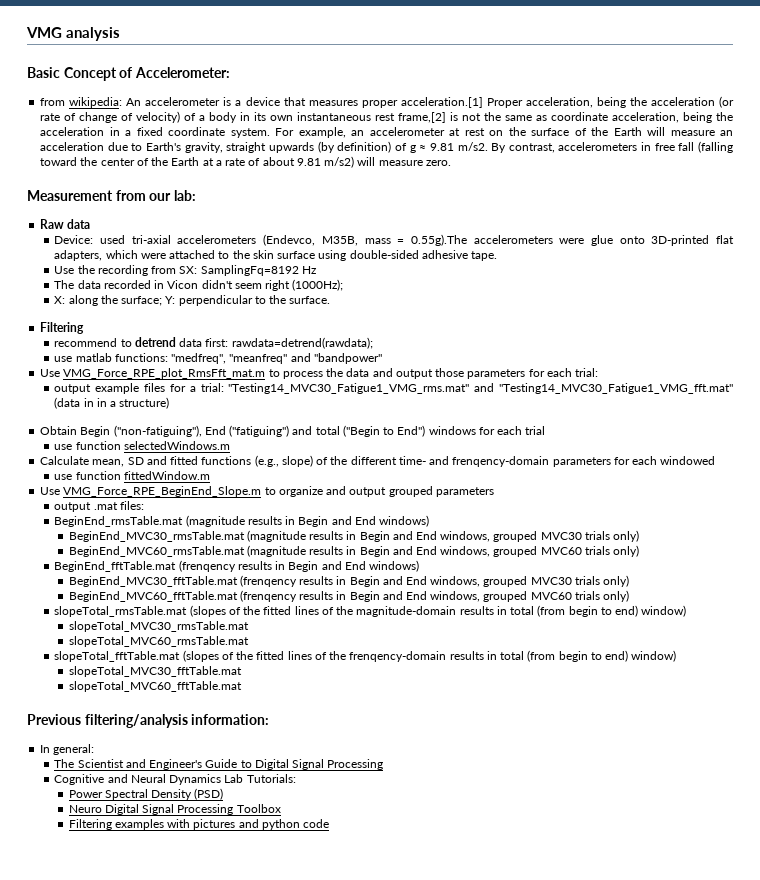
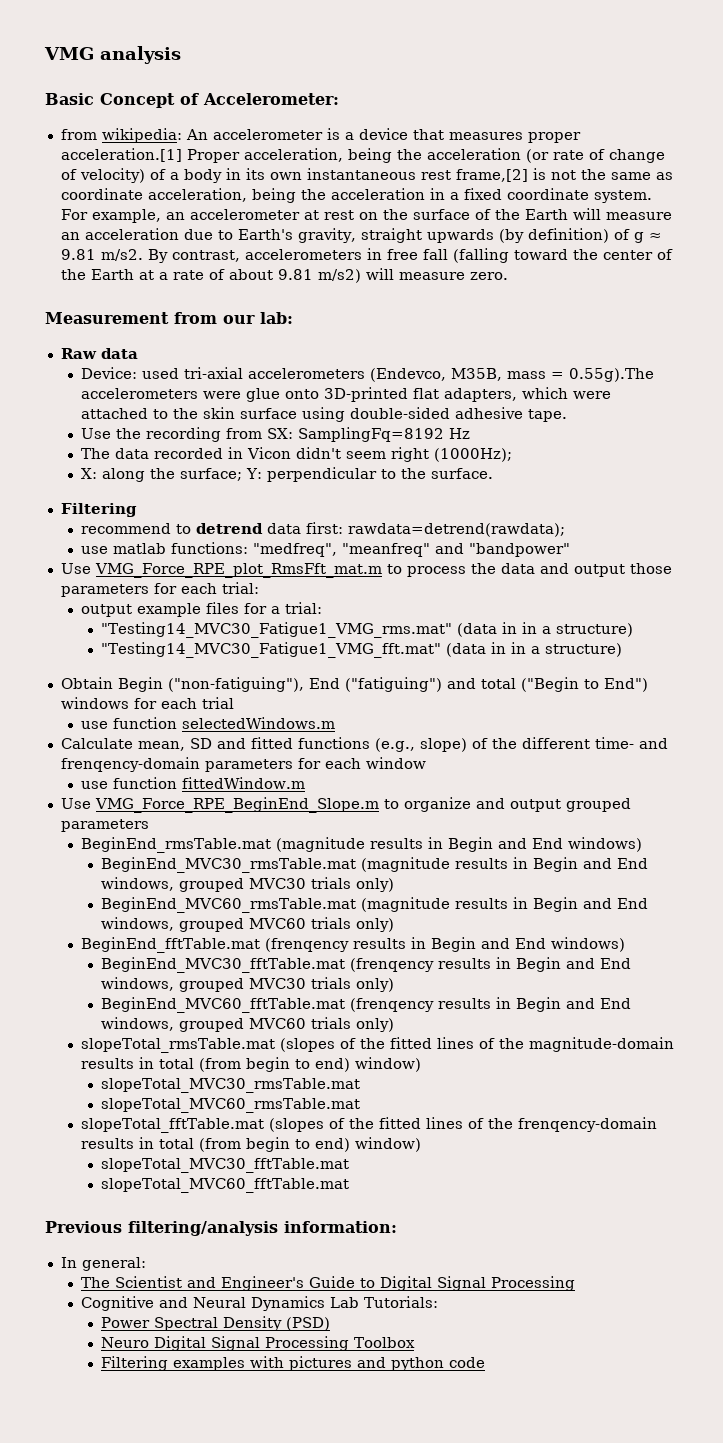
- output example files for a trial: "Testing14_MVC30_Fatigue1_VMG_rms.mat" and "Testing14_MVC30_Fatigue1_VMG_fft.mat" (data in in a structure)
+ output example files for a trial:
+ "Testing14_MVC30_Fatigue1_VMG_rms.mat" (data in in a structure)
+ "Testing14_MVC30_Fatigue1_VMG_fft.mat" (data in in a structure)
- Calculate mean, SD and fitted functions (e.g., slope) of the different time- and frenqency-domain parameters for each windowed
+ Calculate mean, SD and fitted functions (e.g., slope) of the different time- and frenqency-domain parameters for each window
- output .mat files:

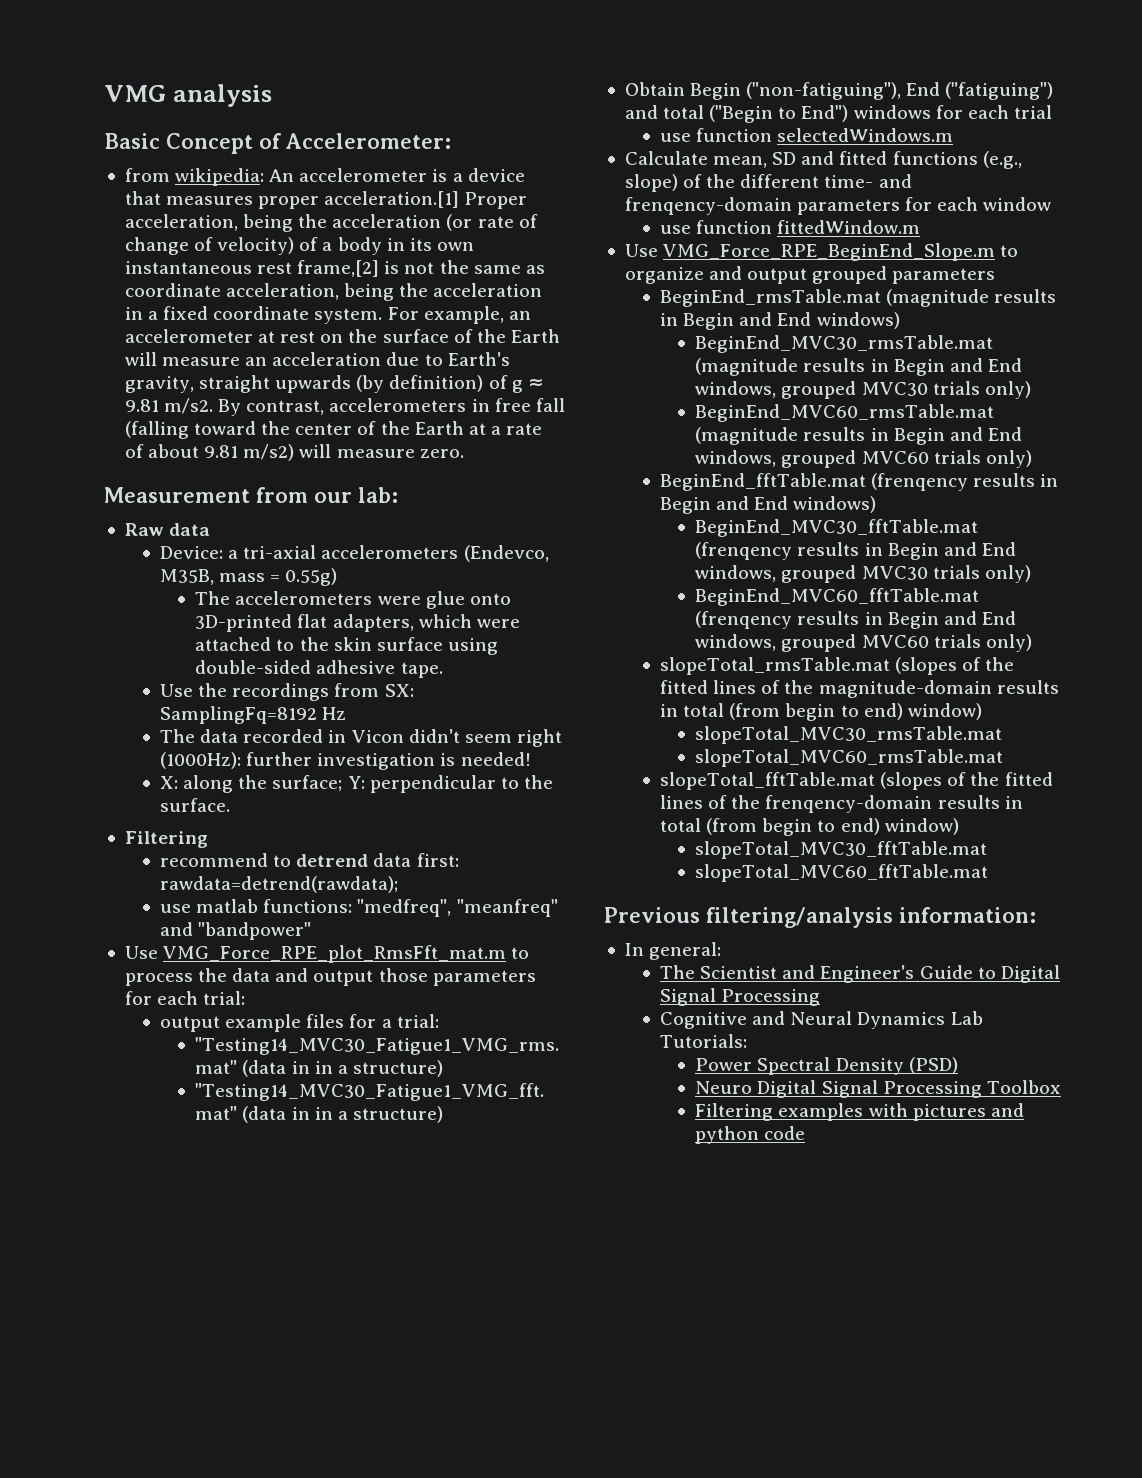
- Device: used tri-axial accelerometers (Endevco, M35B, mass = 0.55g).The accelerometers were glue onto 3D-printed flat adapters, which were attached to the skin surface using double-sided adhesive tape.
+ Device: a tri-axial accelerometers (Endevco, M35B, mass = 0.55g)
+ The accelerometers were glue onto 3D-printed flat adapters, which were attached to the skin surface using double-sided adhesive tape.
- Use the recording from SX: SamplingFq=8192 Hz
+ Use the recordings from SX: SamplingFq=8192 Hz
- The data recorded in Vicon didn't seem right (1000Hz);
+ The data recorded in Vicon didn't seem right (1000Hz): further investigation is needed!

